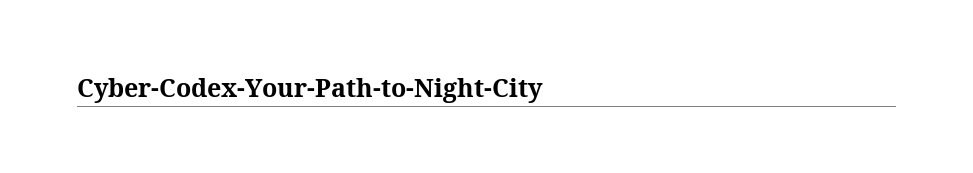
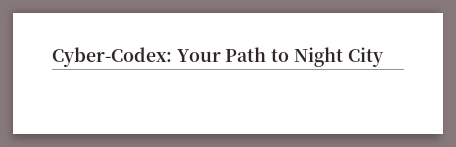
- Cyber-Codex-Your-Path-to-Night-City
+ Cyber-Codex: Your Path to Night City

